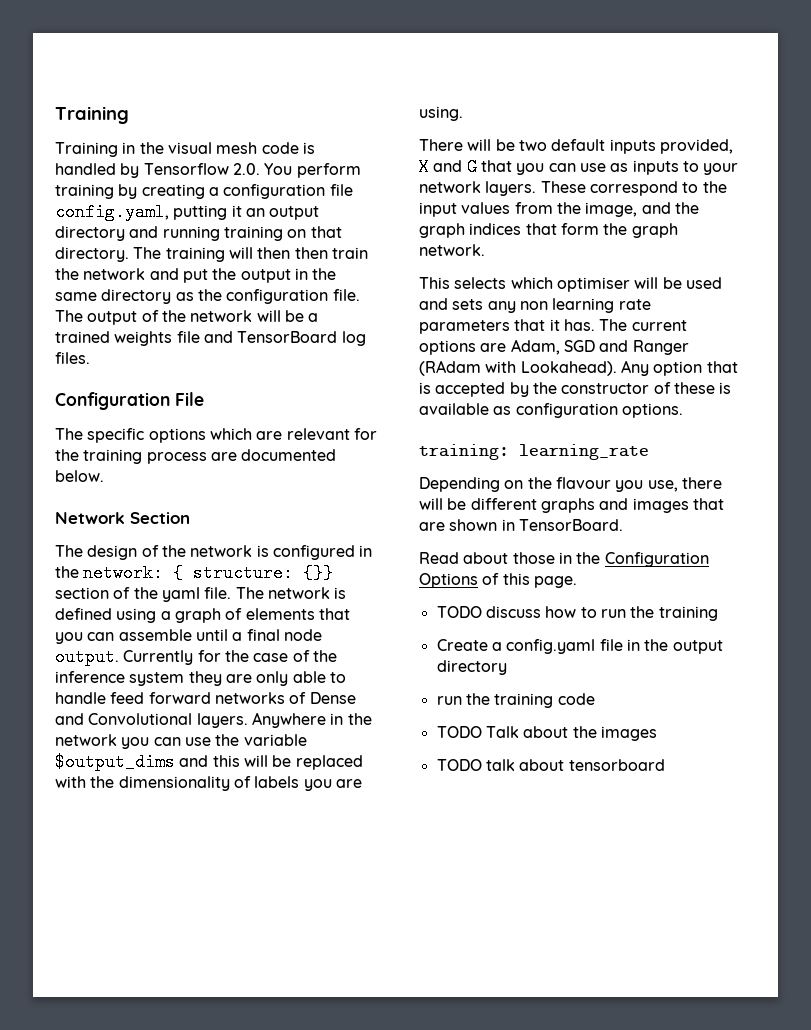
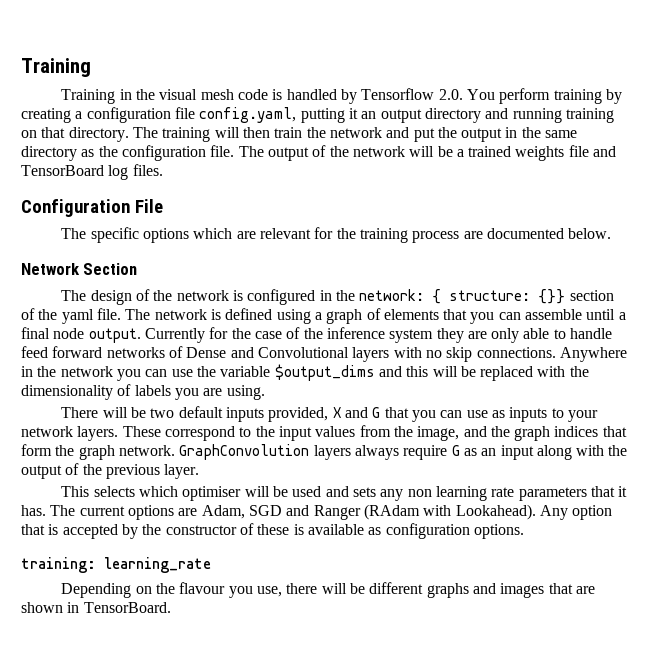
- The training will then then train the network and put the output in the same directory as the configuration file.
+ The training will then train the network and put the output in the same directory as the configuration file.
- Currently for the case of the inference system they are only able to handle feed forward networks of Dense and Convolutional layers.
+ Currently for the case of the inference system they are only able to handle feed forward networks of Dense and Convolutional layers with no skip connections.
+ GraphConvolution layers always require G as an input along with the output of the previous layer.
- Read about those in the Configuration Options of this page.
- TODO discuss how to run the training
- Create a config.yaml file in the output directory
- run the training code
- TODO Talk about the images
- TODO talk about tensorboard

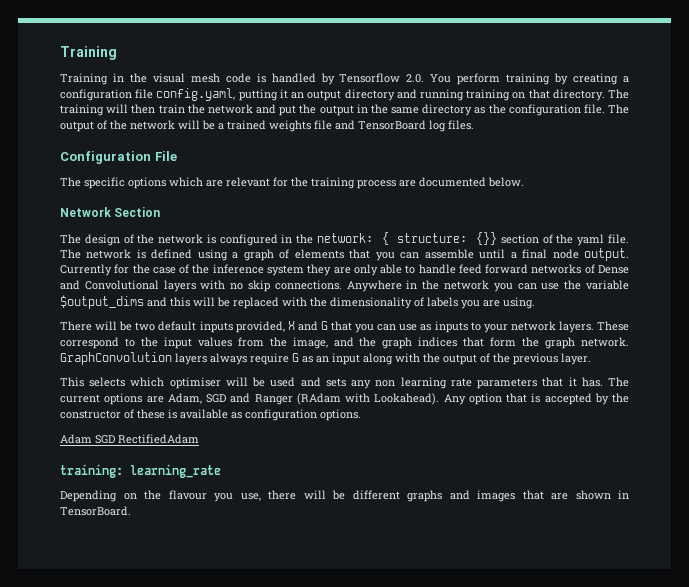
+ Adam SGD RectifiedAdam

